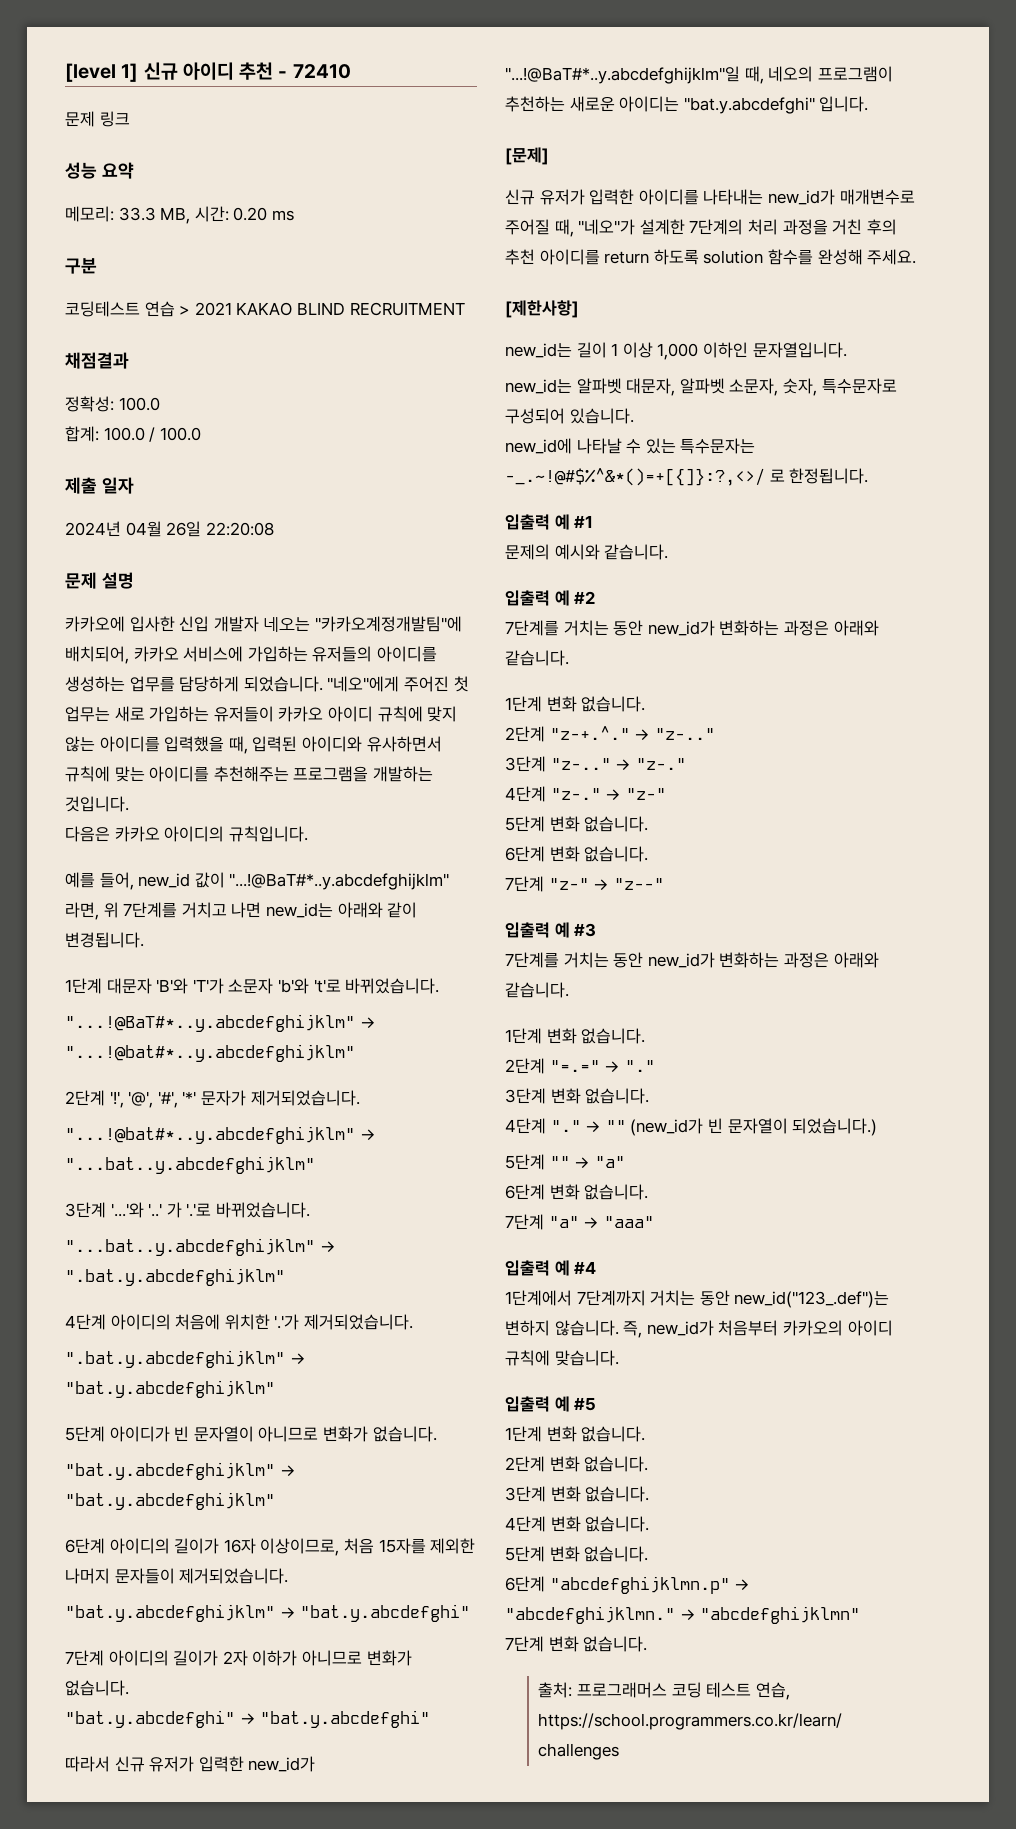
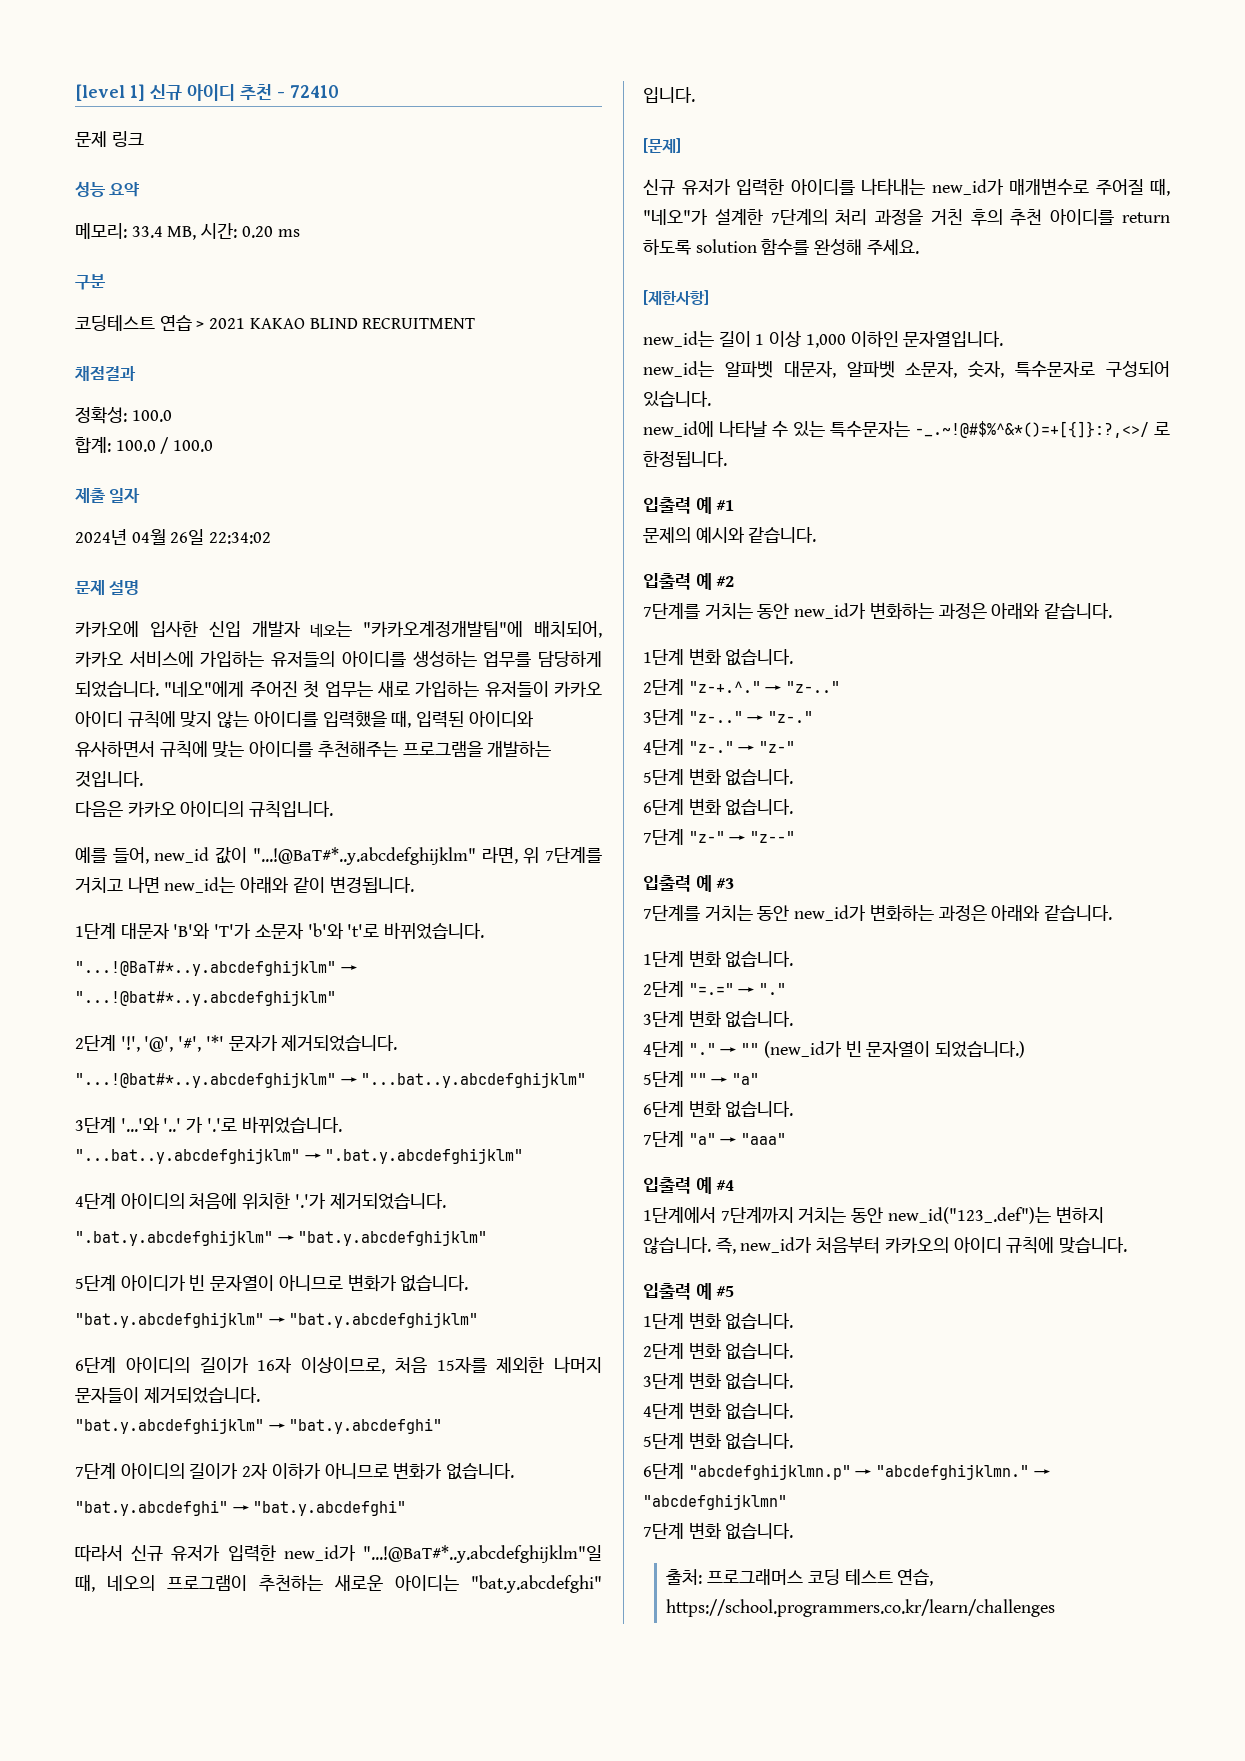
- 메모리: 33.3 MB, 시간: 0.20 ms
+ 메모리: 33.4 MB, 시간: 0.20 ms
- 2024년 04월 26일 22:20:08
+ 2024년 04월 26일 22:34:02

